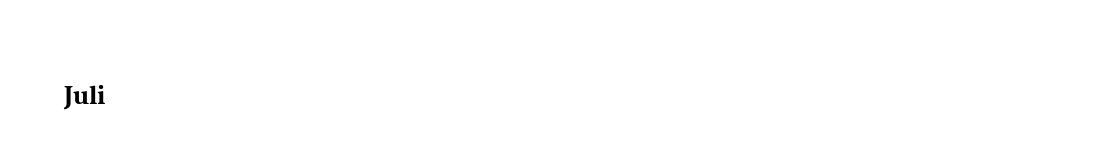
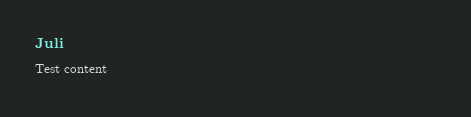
+ Test content

